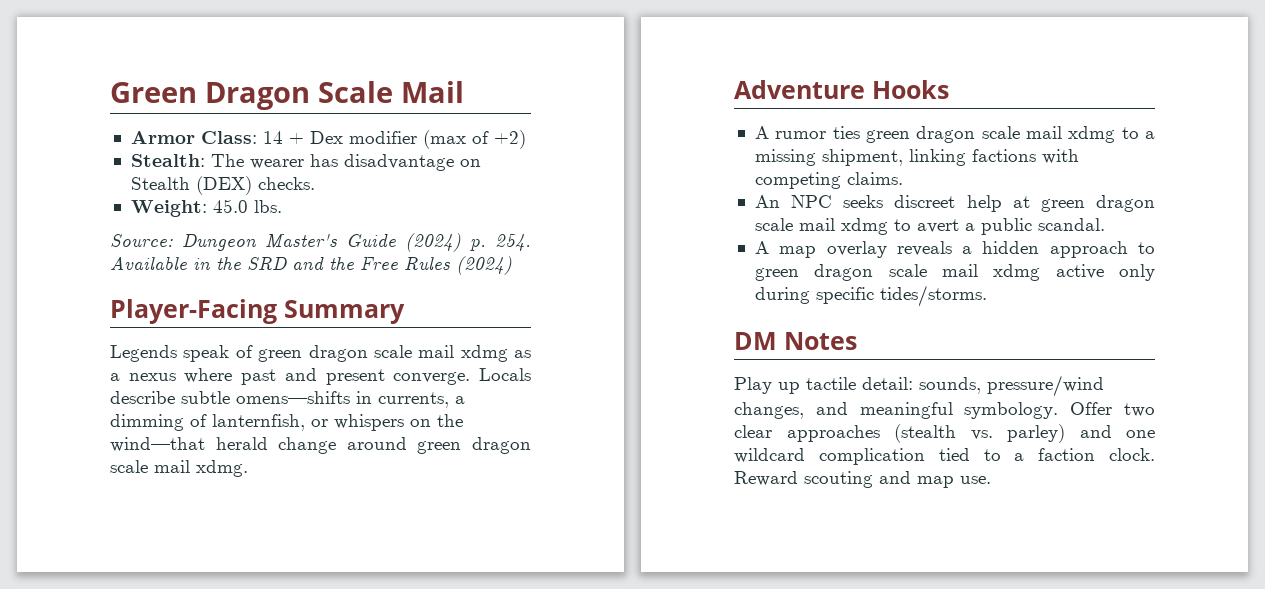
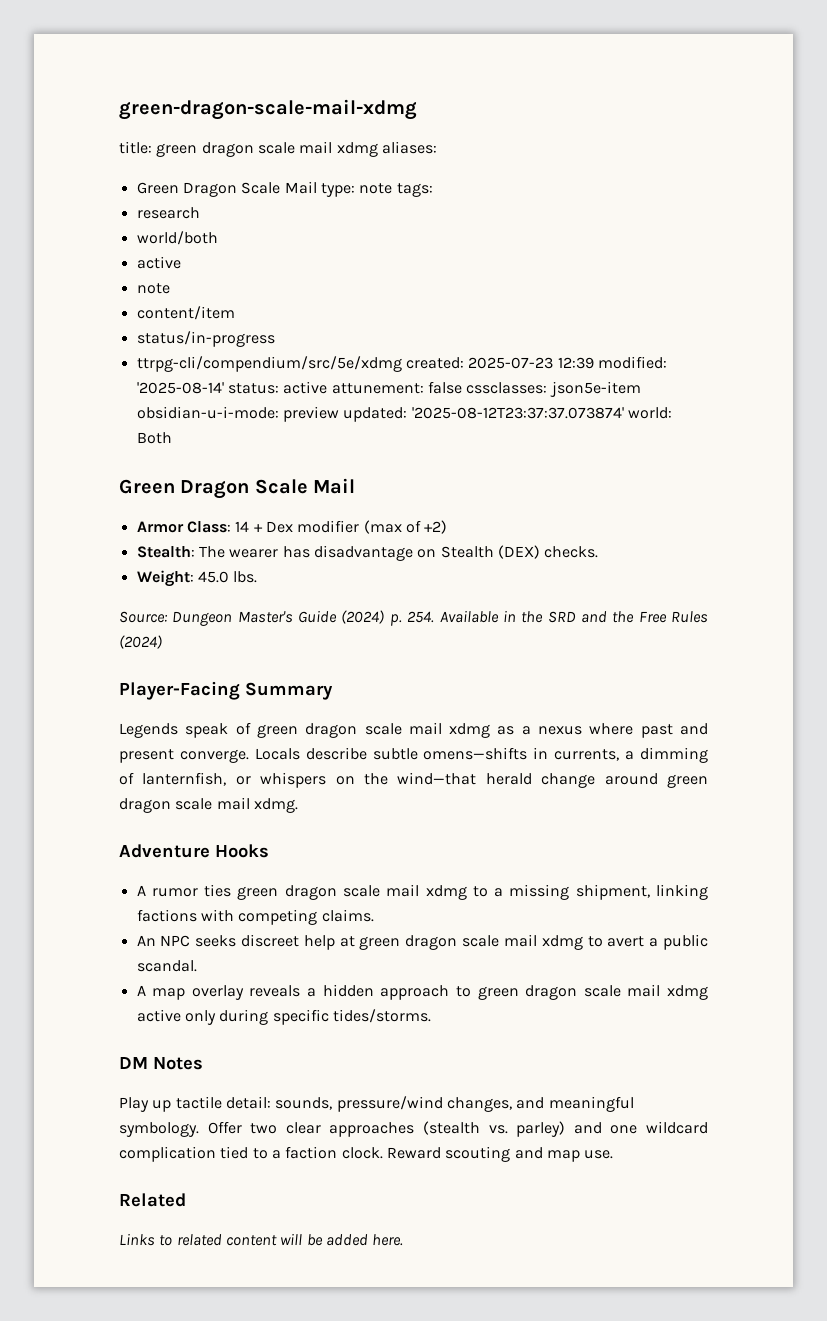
+ green-dragon-scale-mail-xdmg
+ title: green dragon scale mail xdmg aliases:
+ Green Dragon Scale Mail type: note tags:
+ research
+ world/both
+ active
+ note
+ content/item
+ status/in-progress
+ ttrpg-cli/compendium/src/5e/xdmg created: 2025-07-23 12:39 modified: '2025-08-14' status: active attunement: false cssclasses: json5e-item obsidian-u-i-mode: preview updated: '2025-08-12T23:37:37.073874' world: Both
+ Related
+ Links to related content will be added here.

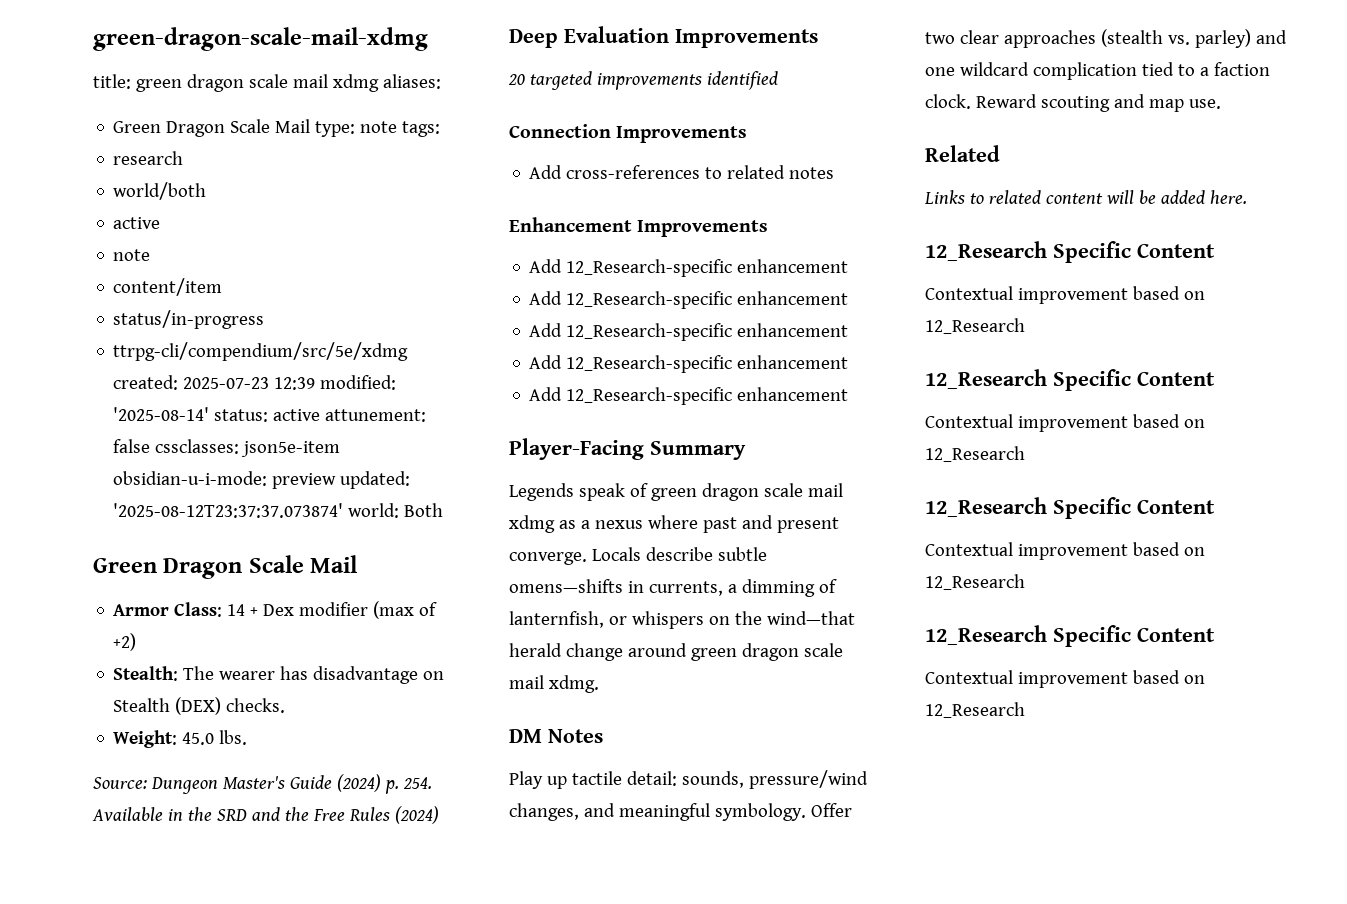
+ Deep Evaluation Improvements
+ 20 targeted improvements identified
+ Connection Improvements
+ Add cross-references to related notes
+ Enhancement Improvements
+ Add 12_Research-specific enhancement
+ Add 12_Research-specific enhancement
+ Add 12_Research-specific enhancement
+ Add 12_Research-specific enhancement
+ Add 12_Research-specific enhancement
- Adventure Hooks
- A rumor ties green dragon scale mail xdmg to a missing shipment, linking factions with competing claims.
- An NPC seeks discreet help at green dragon scale mail xdmg to avert a public scandal.
- A map overlay reveals a hidden approach to green dragon scale mail xdmg active only during specific tides/storms.
  Links to related content will be added here.
+ 12_Research Specific Content
+ Contextual improvement based on 12_Research
+ 12_Research Specific Content
+ Contextual improvement based on 12_Research
+ 12_Research Specific Content
+ Contextual improvement based on 12_Research
+ 12_Research Specific Content
+ Contextual improvement based on 12_Research

